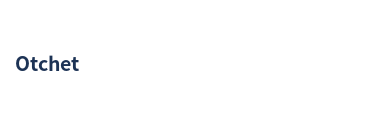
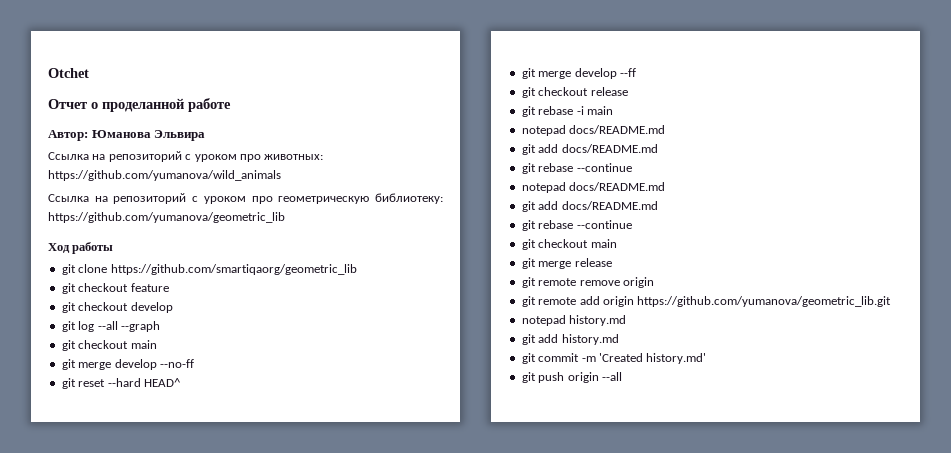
+ Отчет о проделанной работе
+ Автор: Юманова Эльвира
+ Ссылка на репозиторий с уроком про животных: https://github.com/yumanova/wild_animals
+ Ссылка на репозиторий с уроком про геометрическую библиотеку: https://github.com/yumanova/geometric_lib
+ Ход работы
+ git clone https://github.com/smartiqaorg/geometric_lib
+ git checkout feature
+ git checkout develop
+ git log --all --graph
+ git checkout main
+ git merge develop --no-ff
+ git reset --hard HEAD^
+ git merge develop --ff
+ git checkout release
+ git rebase -i main
+ notepad docs/README.md
+ git add docs/README.md
+ git rebase --continue
+ notepad docs/README.md
+ git add docs/README.md
+ git rebase --continue
+ git checkout main
+ git merge release
+ git remote remove origin
+ git remote add origin https://github.com/yumanova/geometric_lib.git
+ notepad history.md
+ git add history.md
+ git commit -m 'Created history.md'
+ git push origin --all

